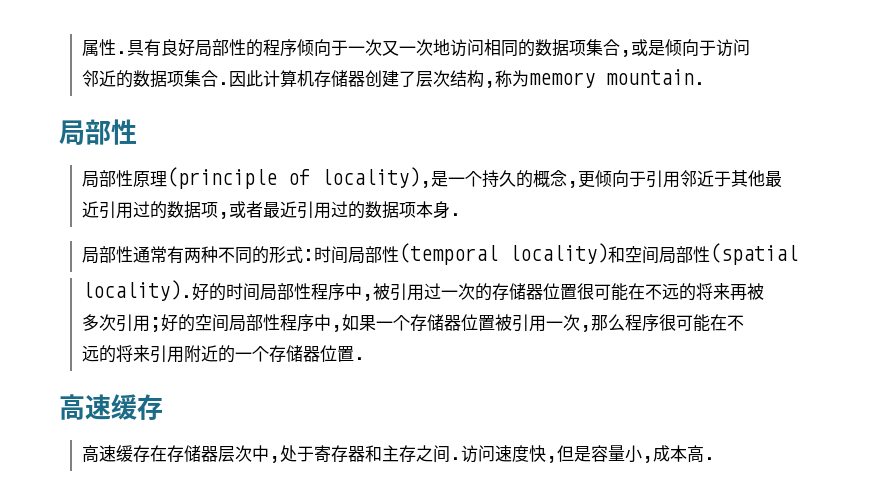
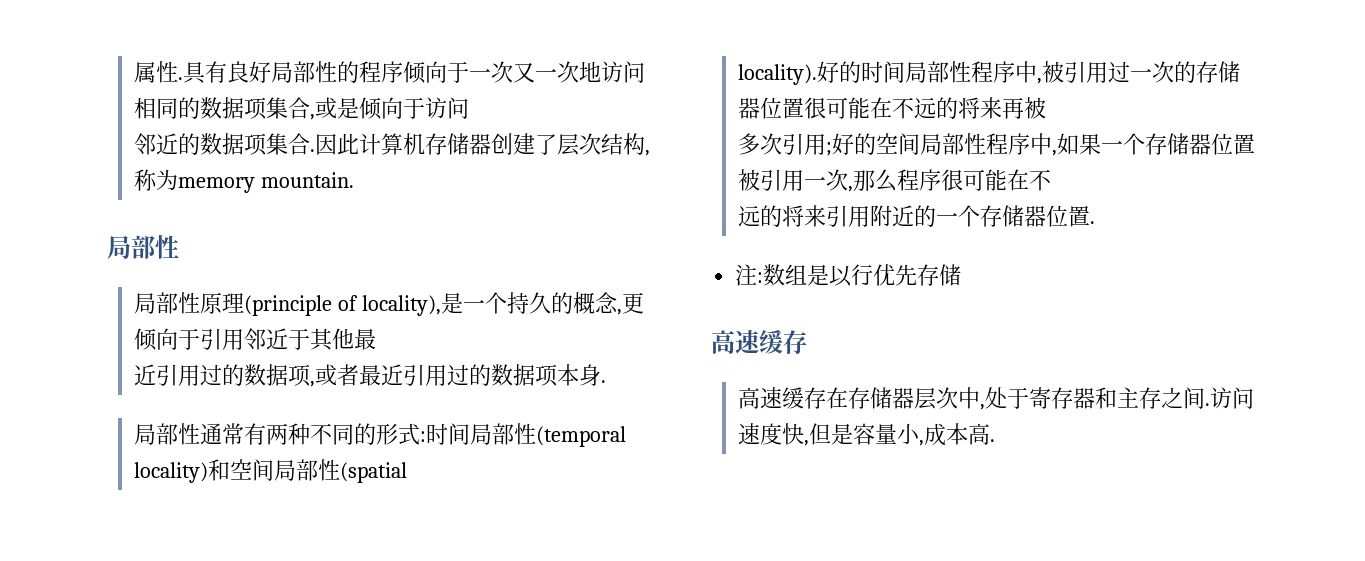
+ 注:数组是以行优先存储

